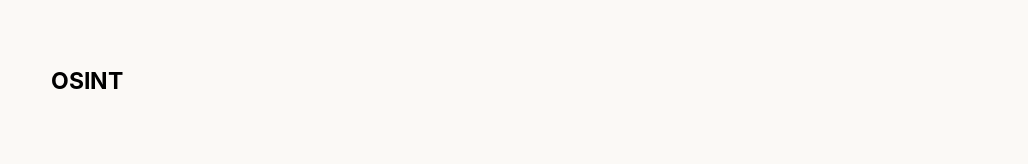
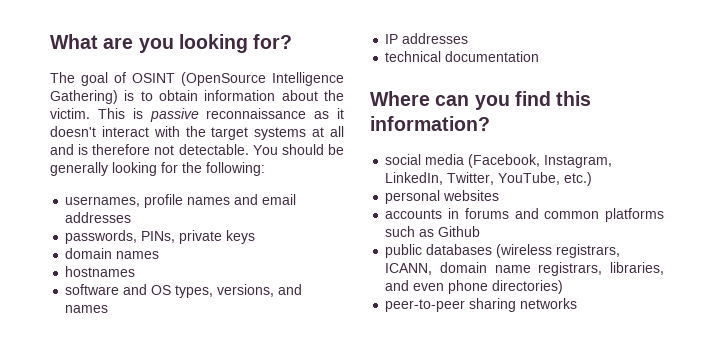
- OSINT
+ What are you looking for?
+ The goal of OSINT (OpenSource Intelligence Gathering) is to obtain information about the victim. This is passive reconnaissance as it doesn't interact with the target systems at all and is therefore not detectable. You should be generally looking for the following:
+ usernames, profile names and email addresses
+ passwords, PINs, private keys
+ domain names
+ hostnames
+ software and OS types, versions, and names
+ IP addresses
+ technical documentation
+ Where can you find this information?
+ social media (Facebook, Instagram, LinkedIn, Twitter, YouTube, etc.)
+ personal websites
+ accounts in forums and common platforms such as Github
+ public databases (wireless registrars, ICANN, domain name registrars, libraries, and even phone directories)
+ peer-to-peer sharing networks

